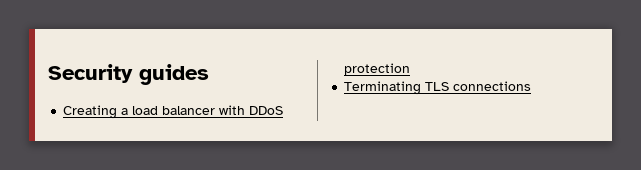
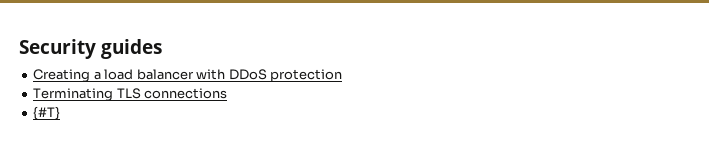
+ {#T}

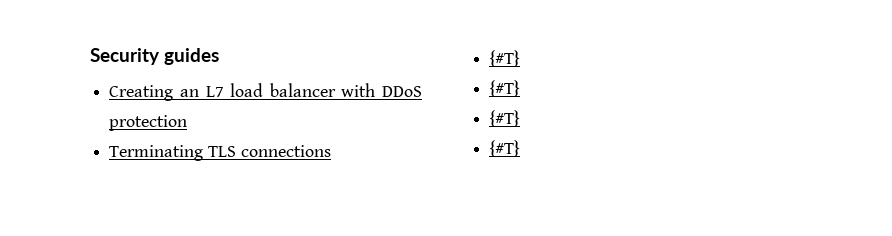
- Creating a load balancer with DDoS protection
+ Creating an L7 load balancer with DDoS protection
  Terminating TLS connections
+ {#T}
+ {#T}
+ {#T}

